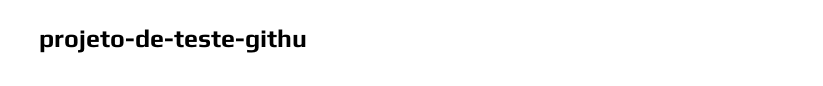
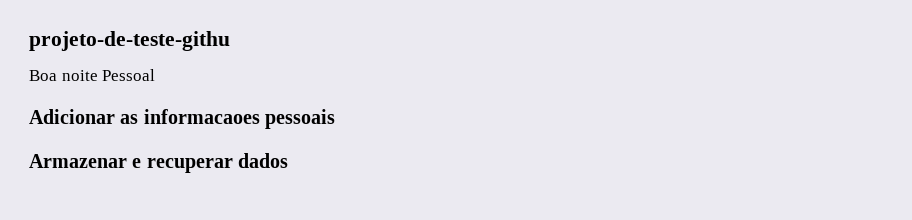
+ Boa noite Pessoal
+ Adicionar as informacaoes pessoais
+ Armazenar e recuperar dados

